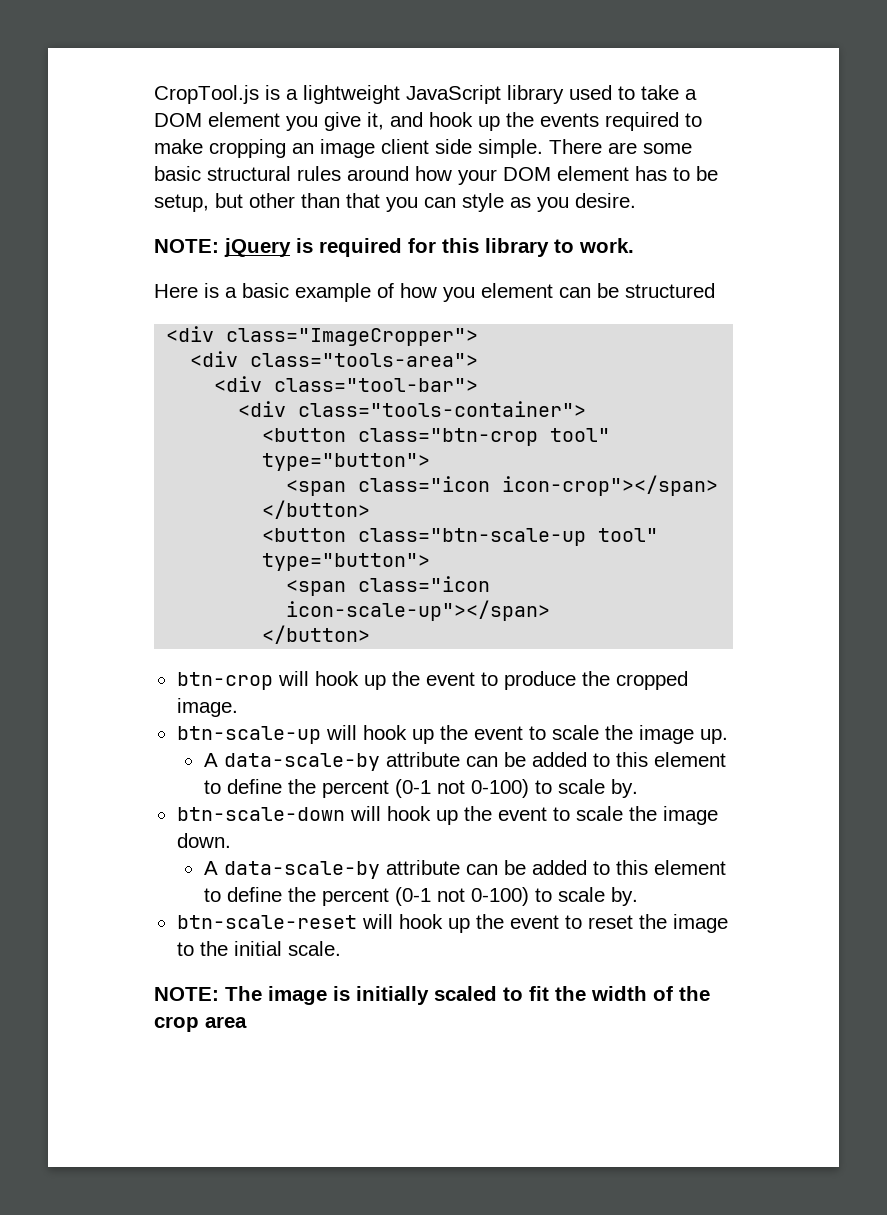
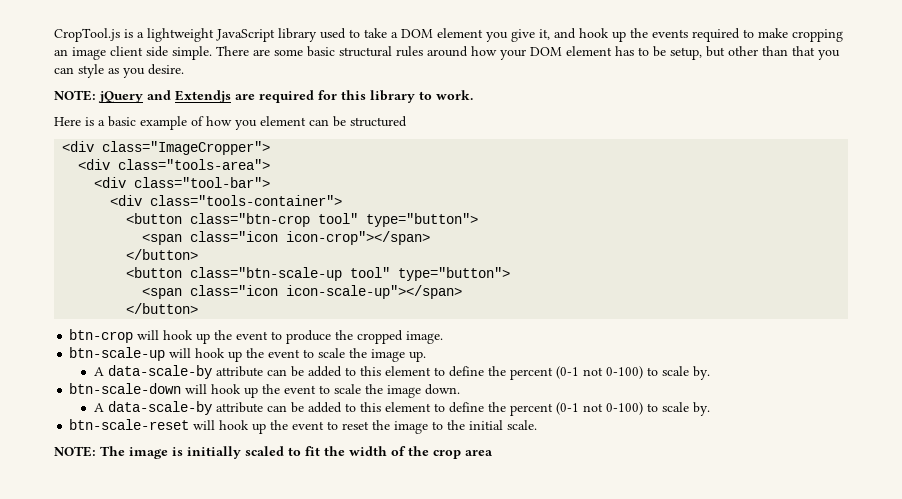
- NOTE: jQuery is required for this library to work.
+ NOTE: jQuery and Extendjs are required for this library to work.

